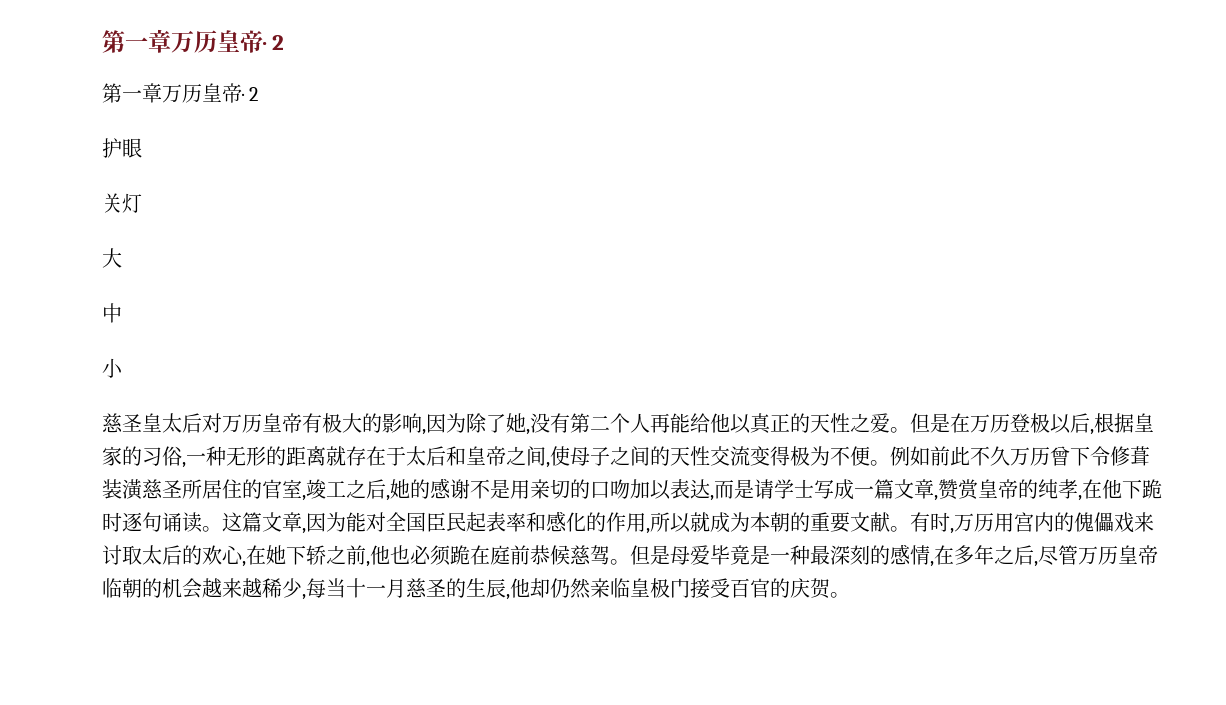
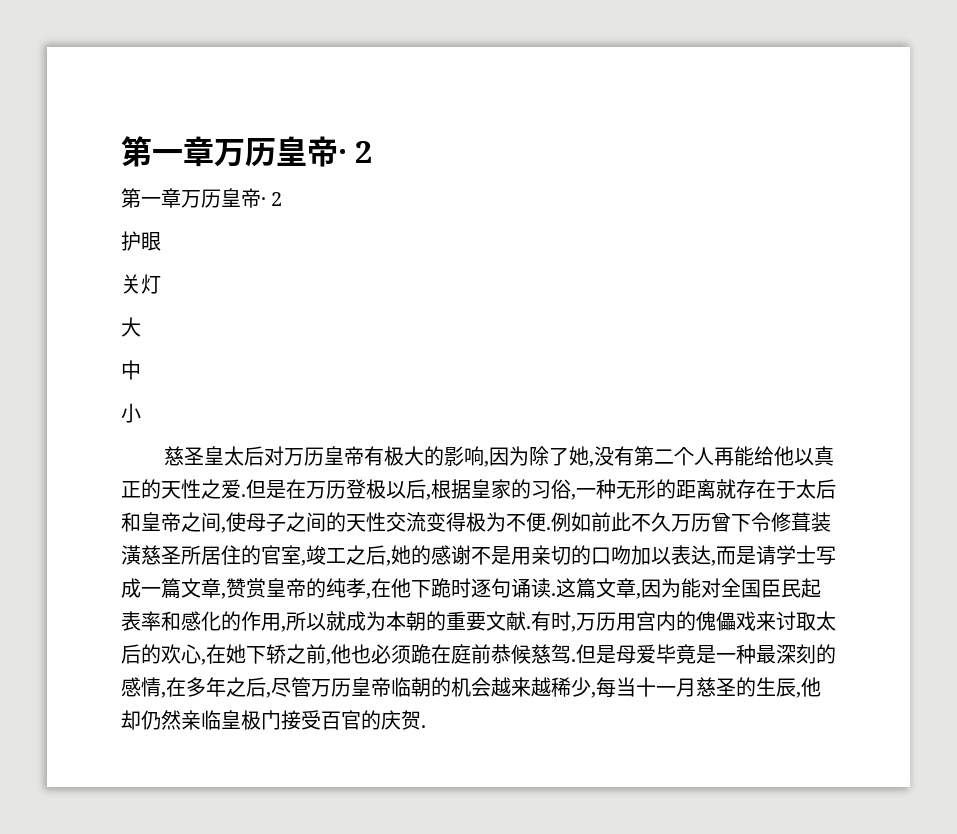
- 慈圣皇太后对万历皇帝有极大的影响,因为除了她,没有第二个人再能给他以真正的天性之爱。
+ 慈圣皇太后对万历皇帝有极大的影响,因为除了她,没有第二个人再能给他以真正的天性之爱.
- 但是在万历登极以后,根据皇家的习俗,一种无形的距离就存在于太后和皇帝之间,使母子之间的天性交流变得极为不便。
+ 但是在万历登极以后,根据皇家的习俗,一种无形的距离就存在于太后和皇帝之间,使母子之间的天性交流变得极为不便.
- 例如前此不久万历曾下令修葺装潢慈圣所居住的官室,竣工之后,她的感谢不是用亲切的口吻加以表达,而是请学士写成一篇文章,赞赏皇帝的纯孝,在他下跪时逐句诵读。
+ 例如前此不久万历曾下令修葺装潢慈圣所居住的官室,竣工之后,她的感谢不是用亲切的口吻加以表达,而是请学士写成一篇文章,赞赏皇帝的纯孝,在他下跪时逐句诵读.
- 这篇文章,因为能对全国臣民起表率和感化的作用,所以就成为本朝的重要文献。
+ 这篇文章,因为能对全国臣民起表率和感化的作用,所以就成为本朝的重要文献.
- 有时,万历用宫内的傀儡戏来讨取太后的欢心,在她下轿之前,他也必须跪在庭前恭候慈驾。
+ 有时,万历用宫内的傀儡戏来讨取太后的欢心,在她下轿之前,他也必须跪在庭前恭候慈驾.
- 但是母爱毕竟是一种最深刻的感情,在多年之后,尽管万历皇帝临朝的机会越来越稀少,每当十一月慈圣的生辰,他却仍然亲临皇极门接受百官的庆贺。
+ 但是母爱毕竟是一种最深刻的感情,在多年之后,尽管万历皇帝临朝的机会越来越稀少,每当十一月慈圣的生辰,他却仍然亲临皇极门接受百官的庆贺.

